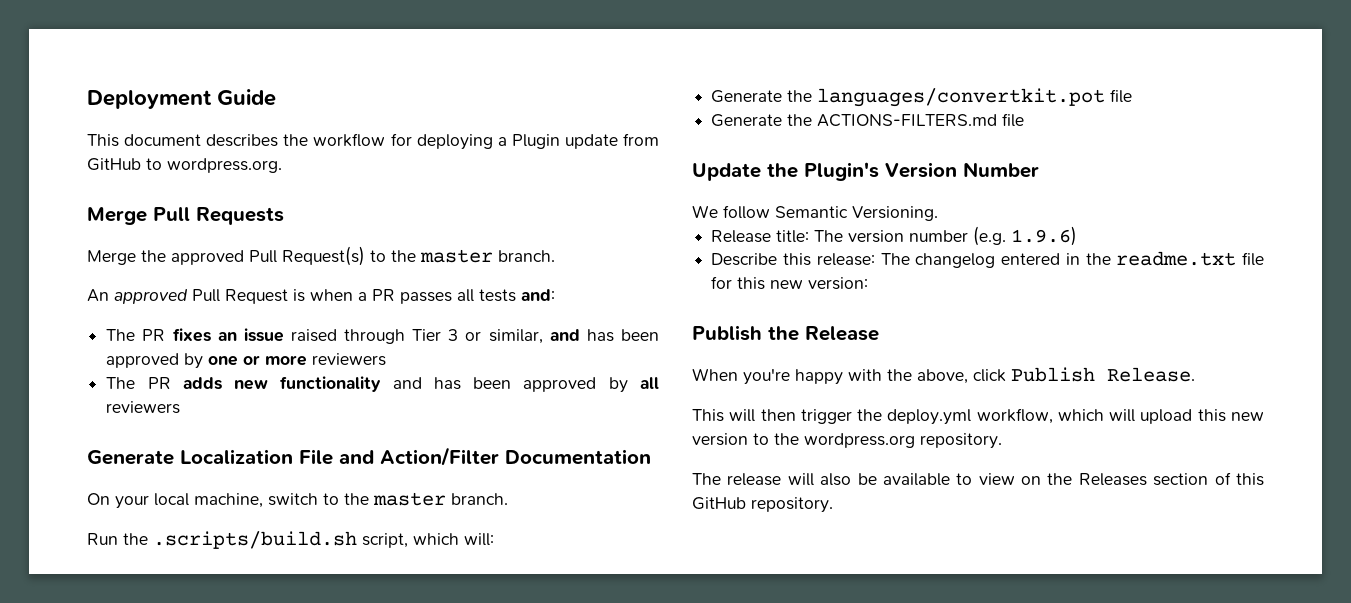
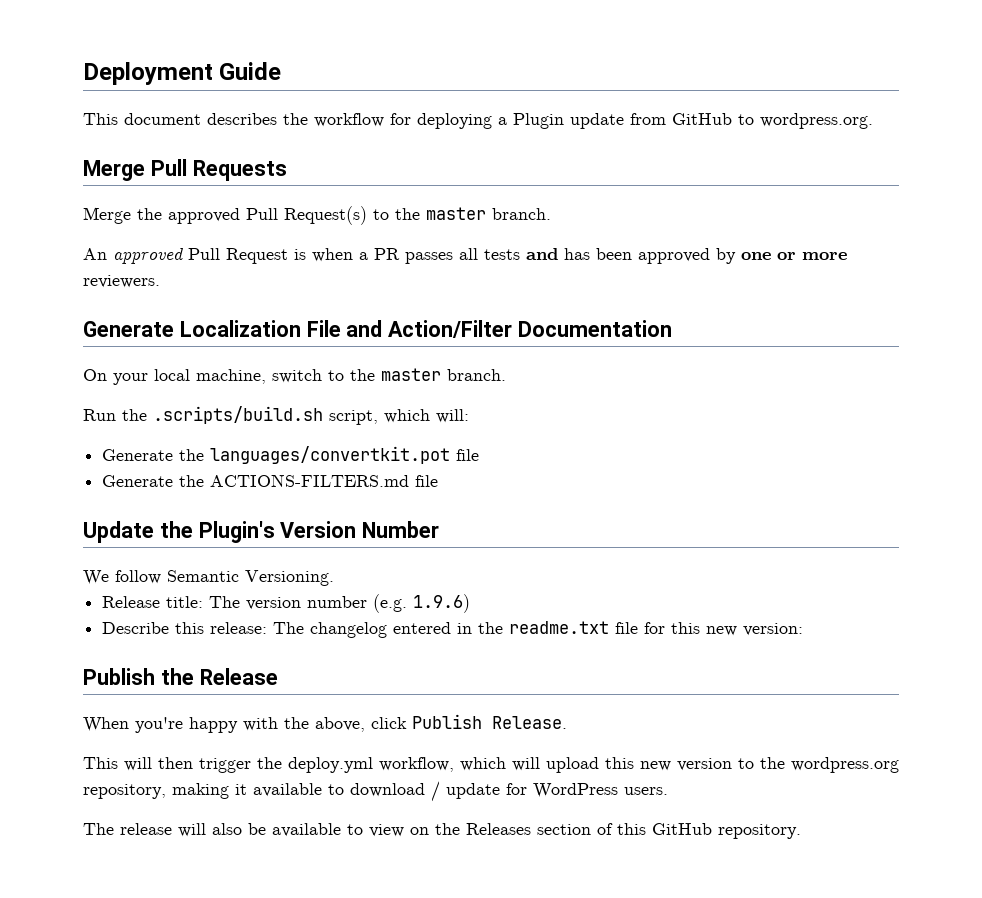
- An approved Pull Request is when a PR passes all tests and:
- The PR fixes an issue raised through Tier 3 or similar, and has been approved by one or more reviewers
- The PR adds new functionality and has been approved by all reviewers
+ An approved Pull Request is when a PR passes all tests and has been approved by one or more reviewers.
- This will then trigger the deploy.yml workflow, which will upload this new version to the wordpress.org repository.
+ This will then trigger the deploy.yml workflow, which will upload this new version to the wordpress.org repository, making it available to download / update for WordPress users.

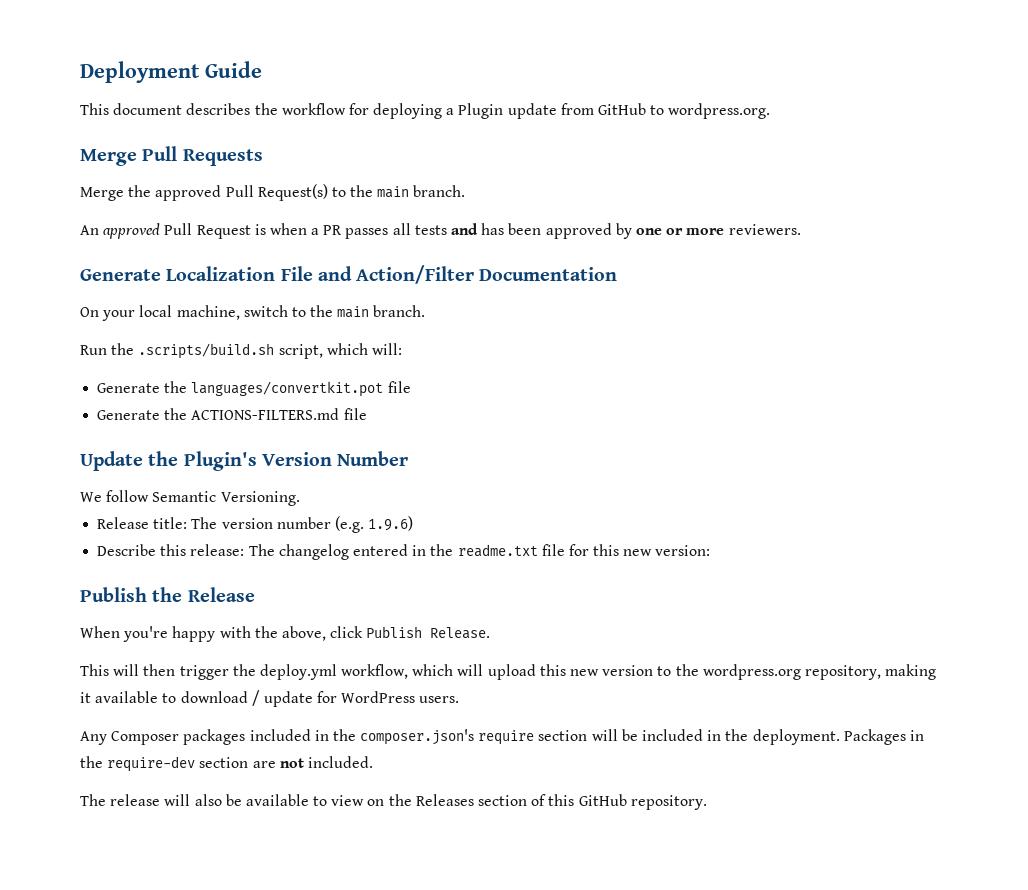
- Merge the approved Pull Request(s) to the master branch.
+ Merge the approved Pull Request(s) to the main branch.
- On your local machine, switch to the master branch.
+ On your local machine, switch to the main branch.
+ Any Composer packages included in the composer.json's require section will be included in the deployment. Packages in the require-dev section are not included.

